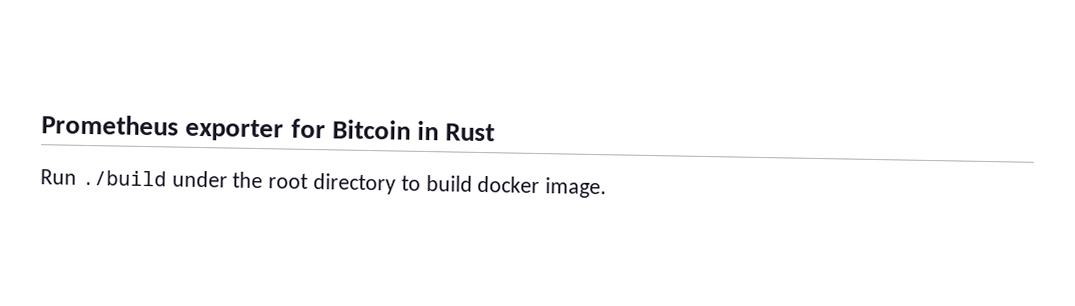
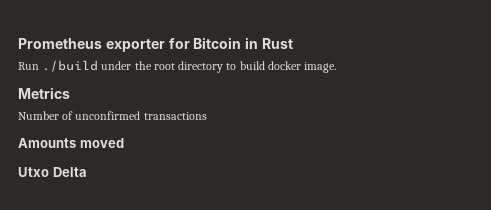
+ Metrics
+ Number of unconfirmed transactions
+ Amounts moved
+ Utxo Delta

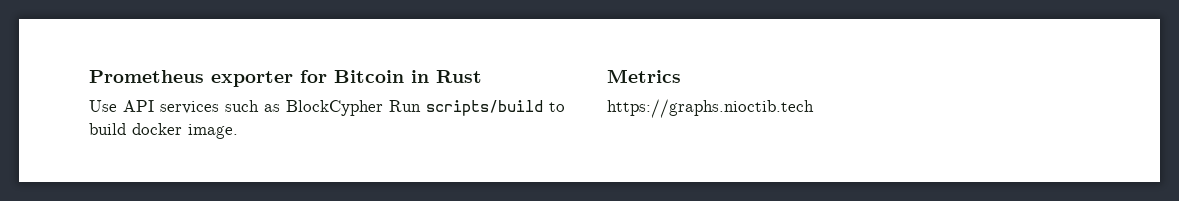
- Run ./build under the root directory to build docker image.
+ Use API services such as BlockCypher Run scripts/build to build docker image.
- Number of unconfirmed transactions
- Amounts moved
- Utxo Delta
+ https://graphs.nioctib.tech

